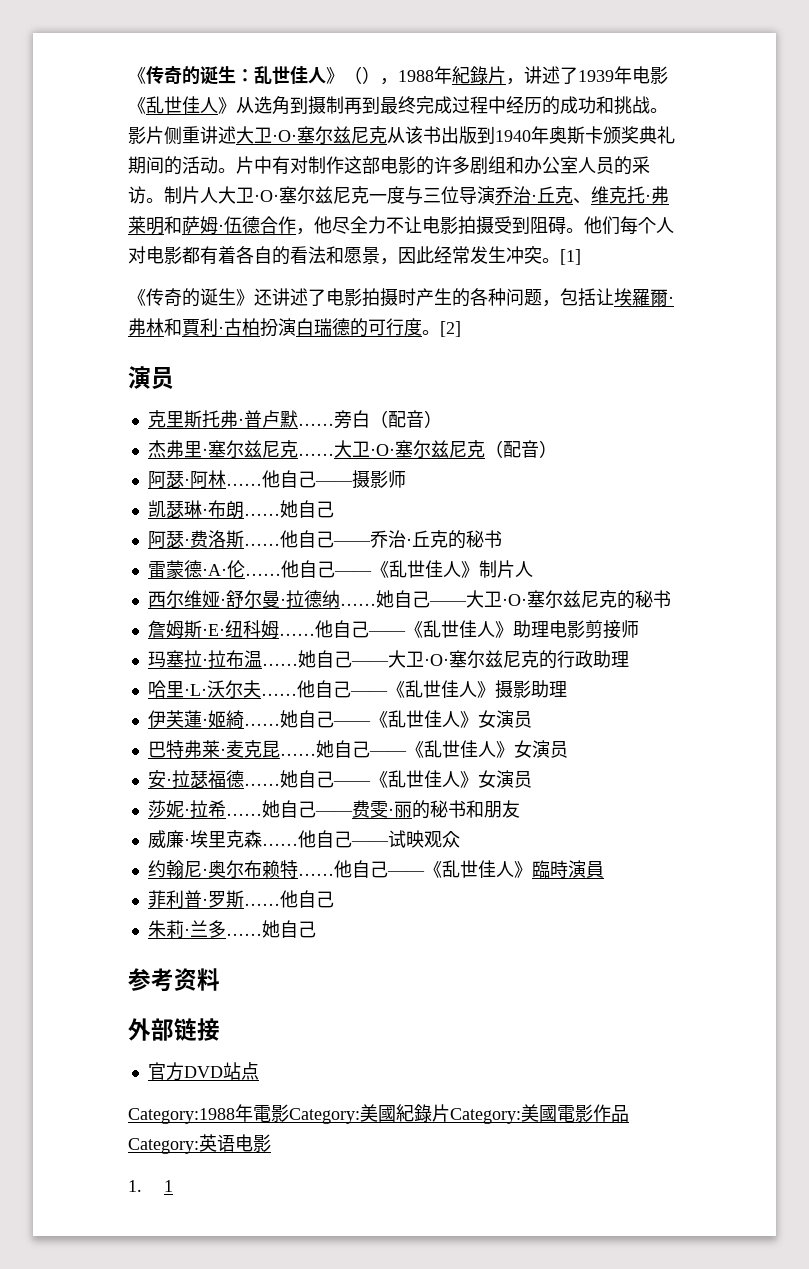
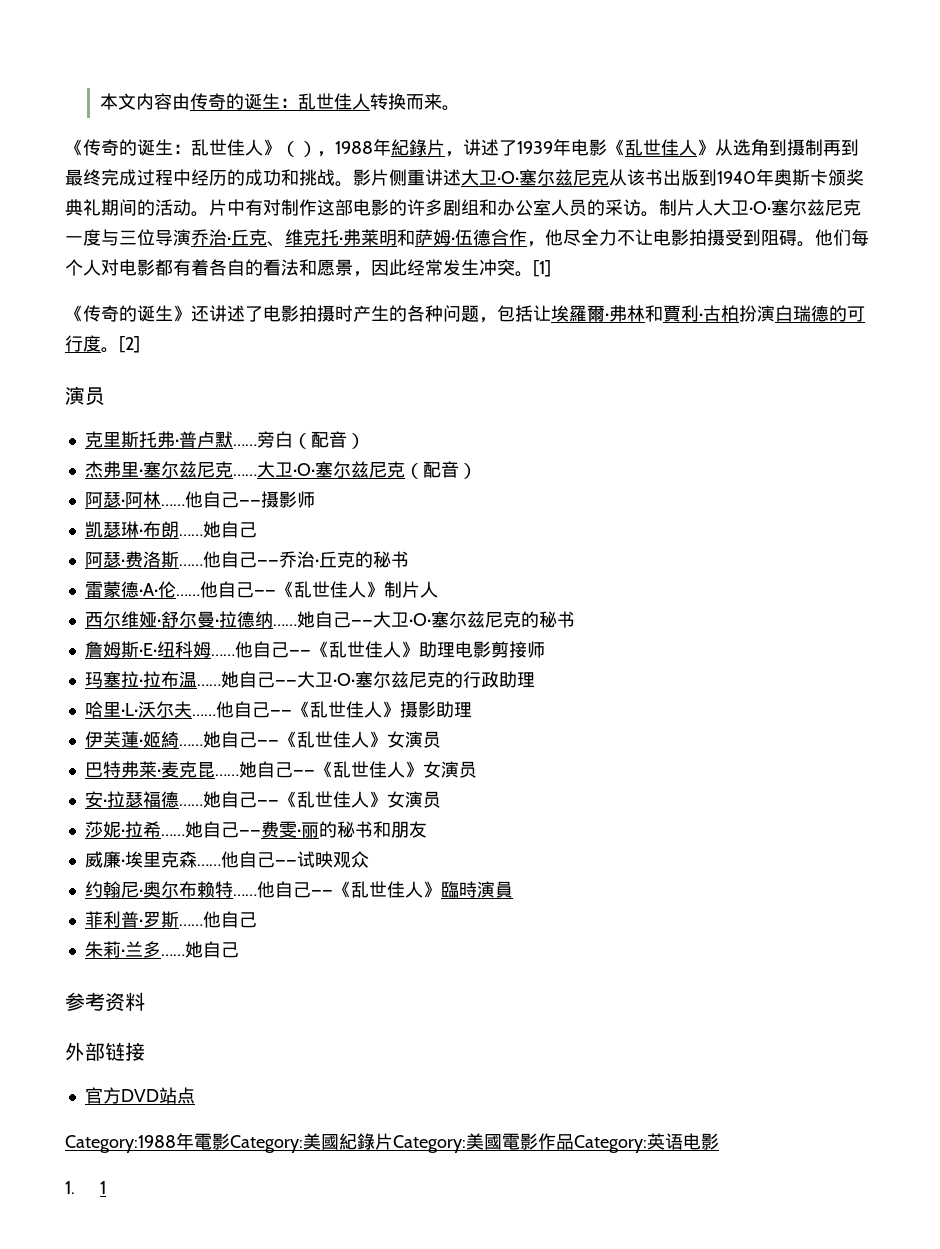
+ 本文内容由传奇的诞生：乱世佳人转换而来。

